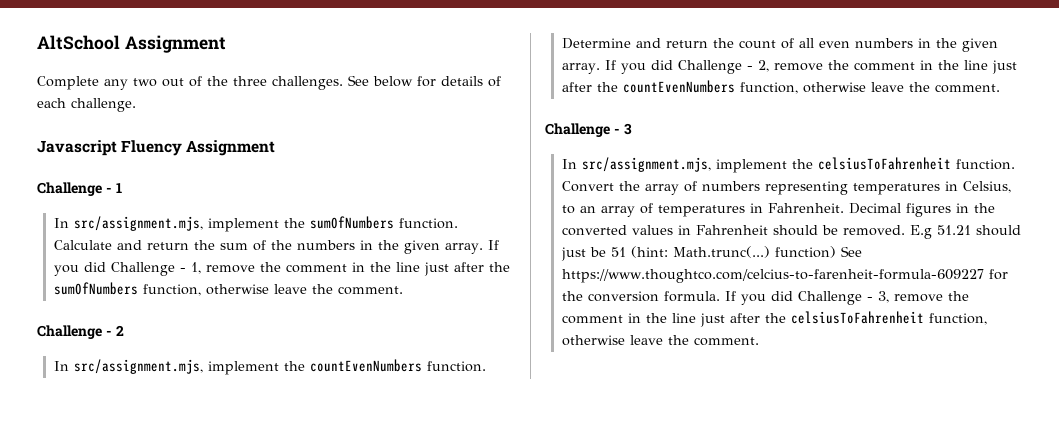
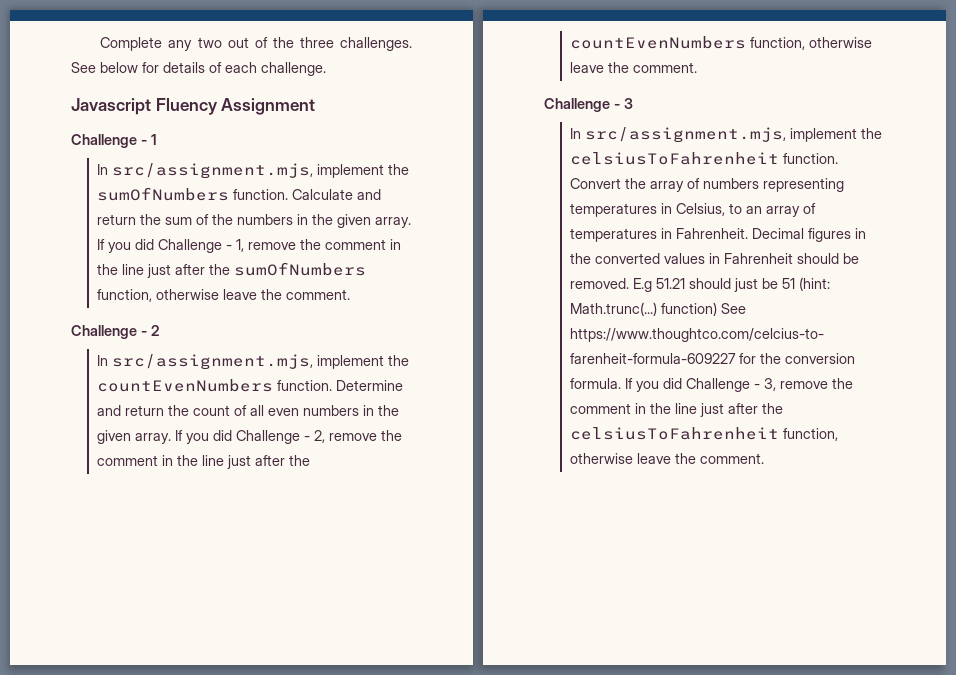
- AltSchool Assignment

